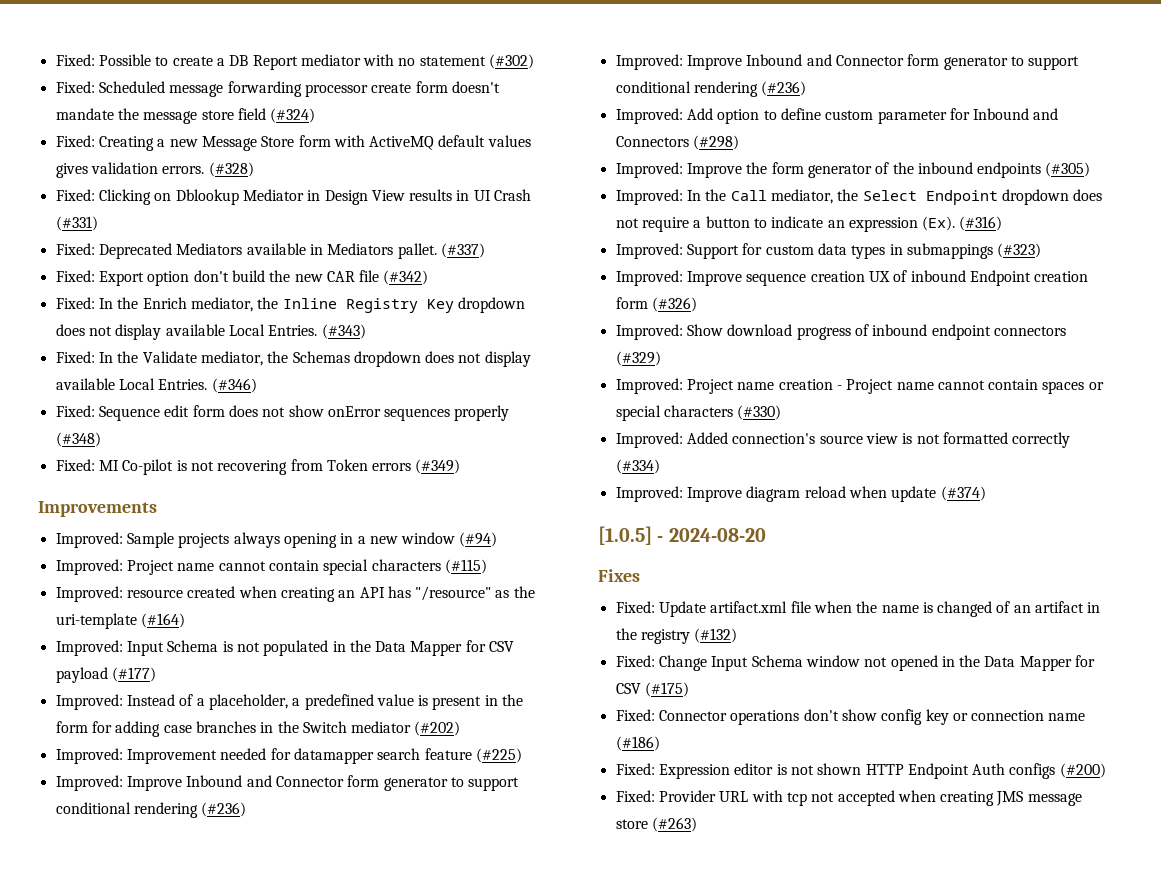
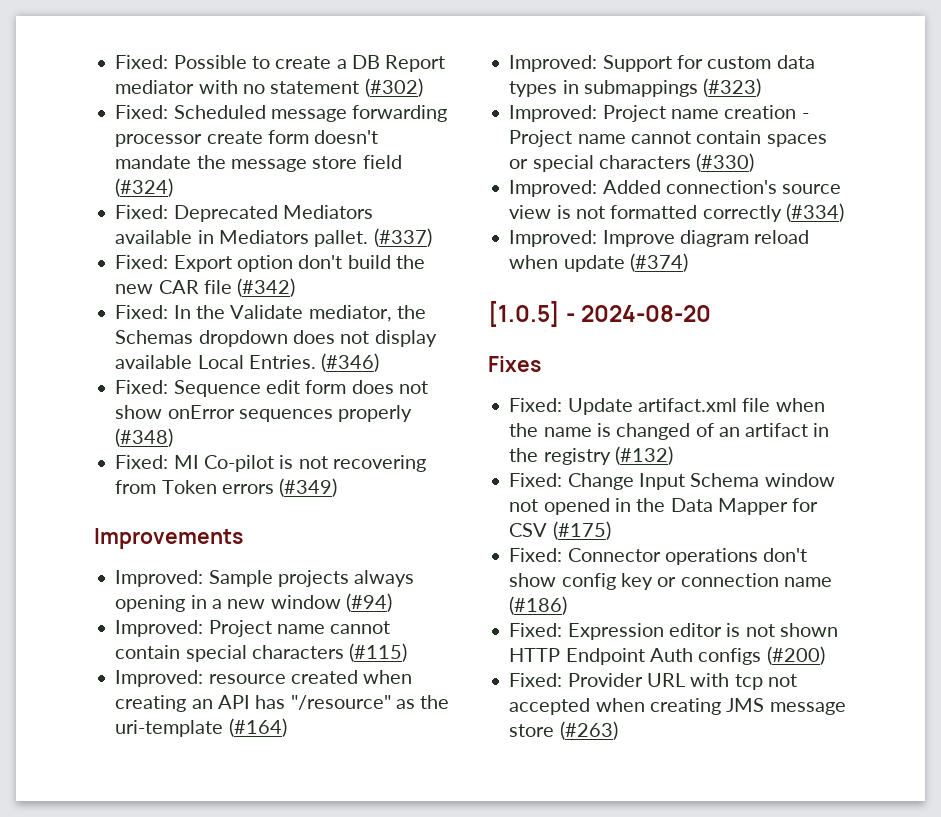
- Fixed: Creating a new Message Store form with ActiveMQ default values gives validation errors. (#328)
- Fixed: Clicking on Dblookup Mediator in Design View results in UI Crash (#331)
- Fixed: In the Enrich mediator, the Inline Registry Key dropdown does not display available Local Entries. (#343)
- Improved: Input Schema is not populated in the Data Mapper for CSV payload (#177)
- Improved: Instead of a placeholder, a predefined value is present in the form for adding case branches in the Switch mediator (#202)
- Improved: Improvement needed for datamapper search feature (#225)
- Improved: Improve Inbound and Connector form generator to support conditional rendering (#236)
- Improved: Improve Inbound and Connector form generator to support conditional rendering (#236)
- Improved: Add option to define custom parameter for Inbound and Connectors (#298)
- Improved: Improve the form generator of the inbound endpoints (#305)
- Improved: In the Call mediator, the Select Endpoint dropdown does not require a button to indicate an expression (Ex). (#316)
- Improved: Improve sequence creation UX of inbound Endpoint creation form (#326)
- Improved: Show download progress of inbound endpoint connectors (#329)

